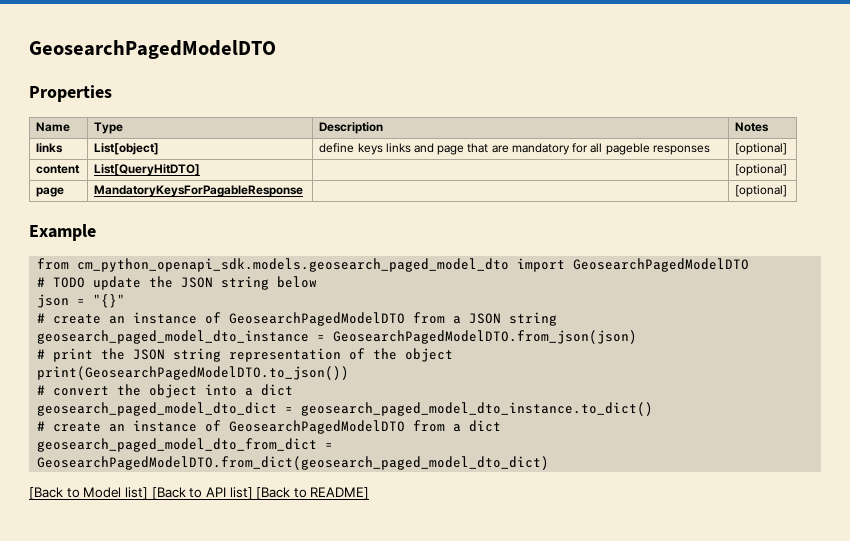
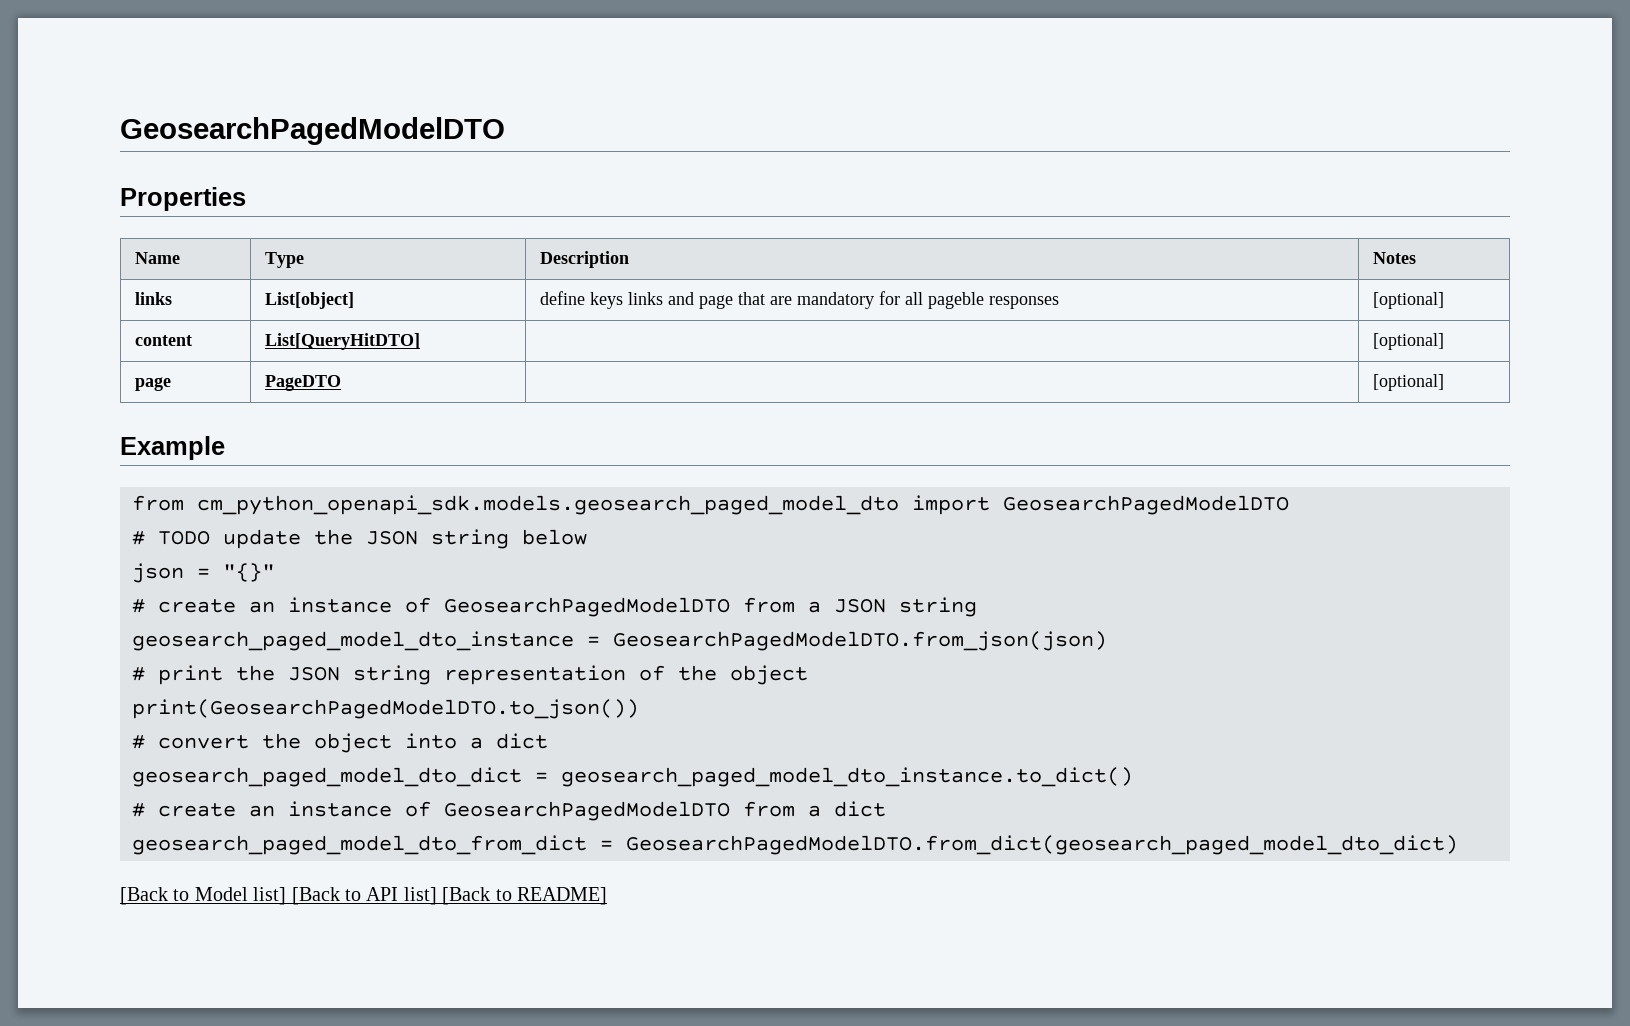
- page | MandatoryKeysForPagableResponse | | [optional]
+ page | PageDTO | | [optional]

